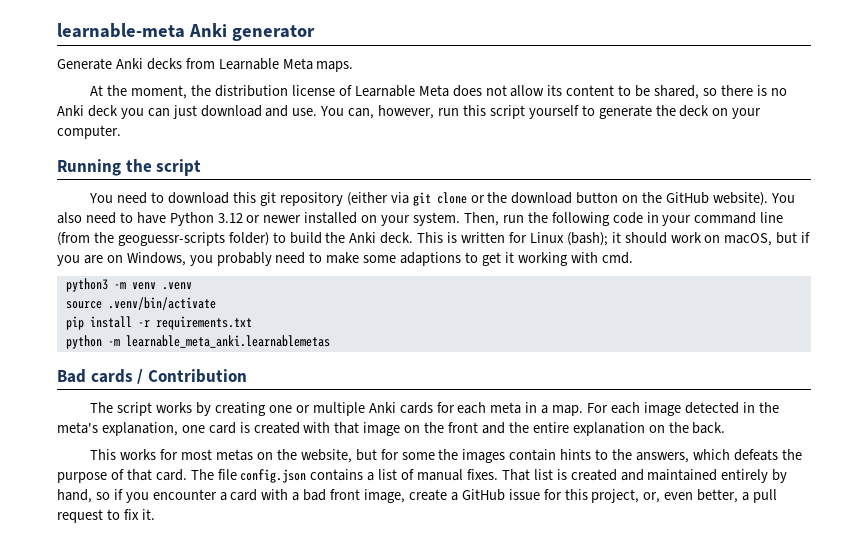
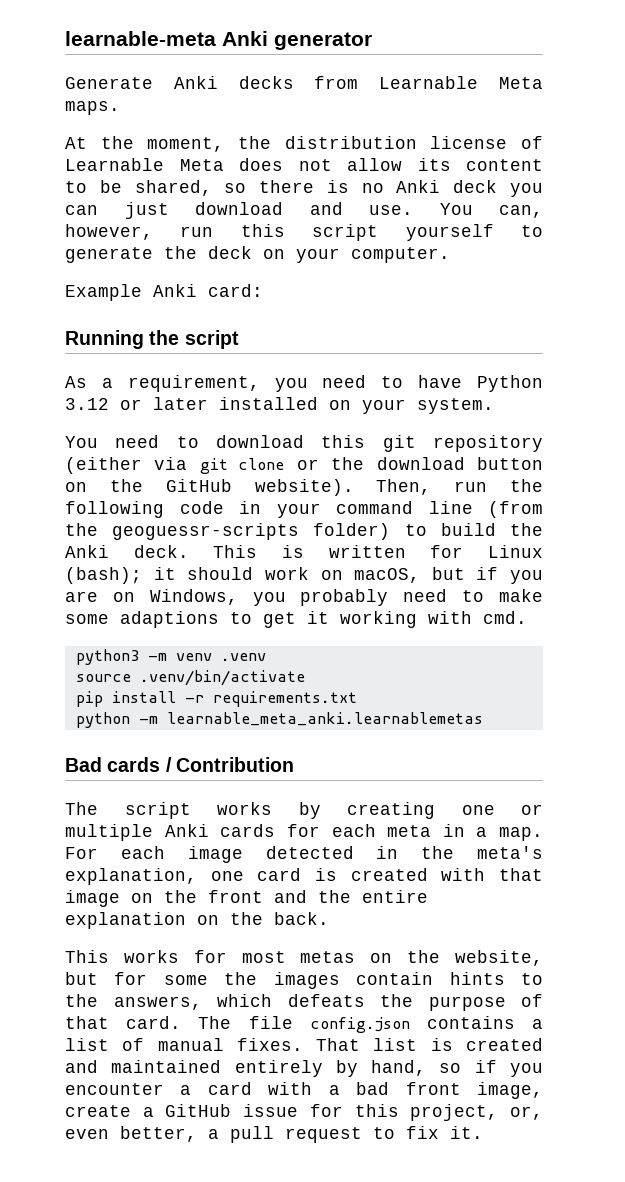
+ Example Anki card:
+ As a requirement, you need to have Python 3.12 or later installed on your system.
- You also need to have Python 3.12 or newer installed on your system.

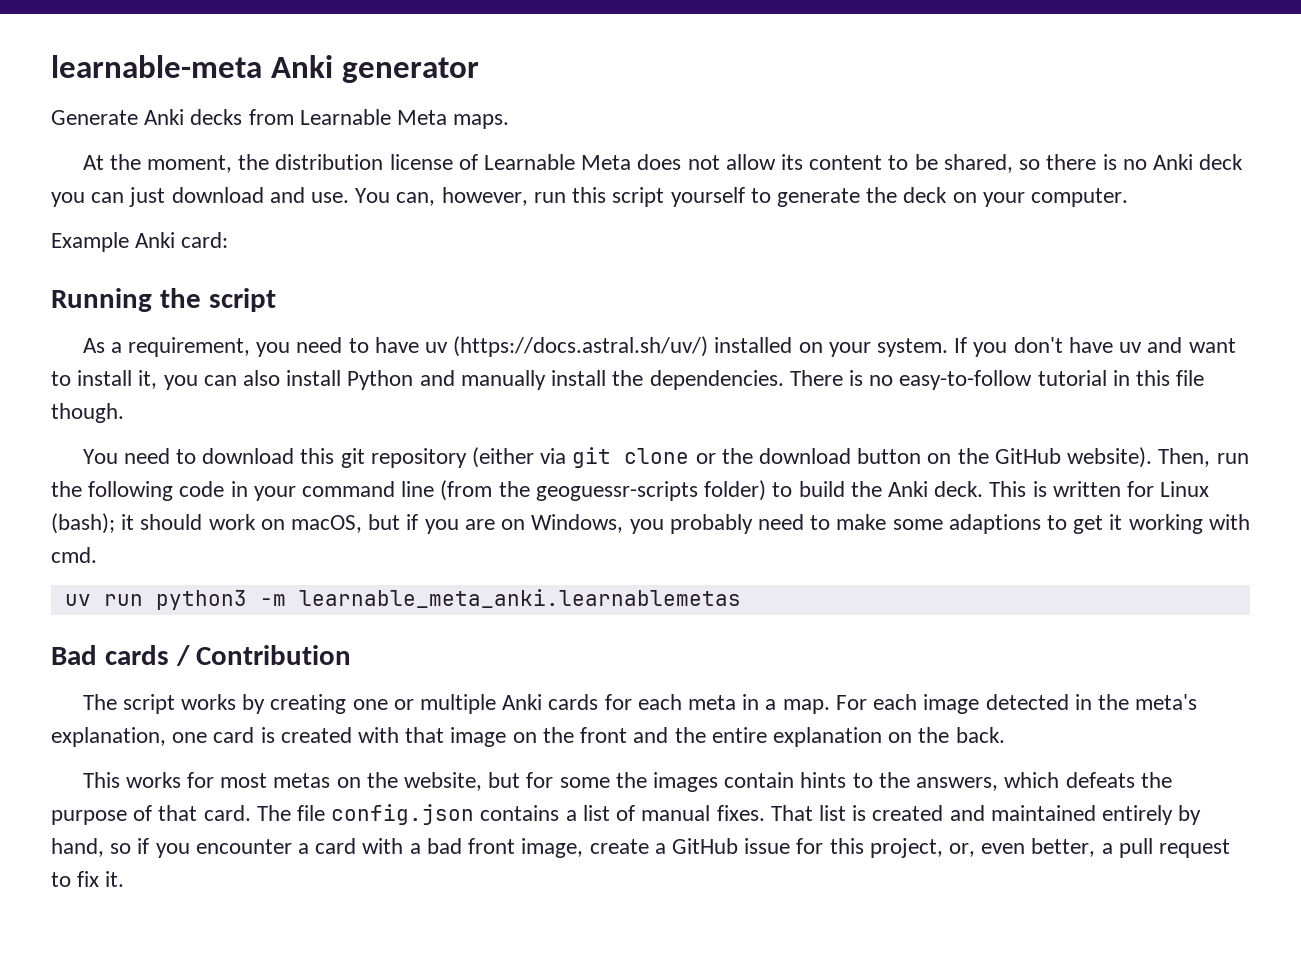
- As a requirement, you need to have Python 3.12 or later installed on your system.
+ As a requirement, you need to have uv (https://docs.astral.sh/uv/) installed on your system. If you don't have uv and want to install it, you can also install Python and manually install the dependencies. There is no easy-to-follow tutorial in this file though.
- python3 -m venv .venv
- source .venv/bin/activate
- pip install -r requirements.txt
- python -m learnable_meta_anki.learnablemetas
+ uv run python3 -m learnable_meta_anki.learnablemetas

